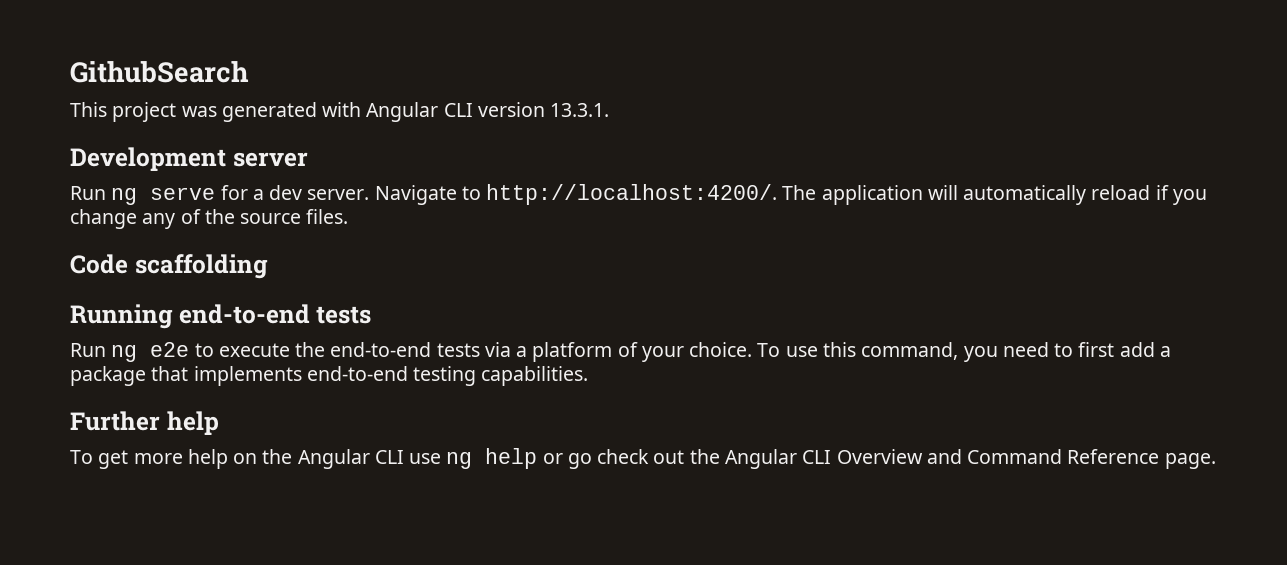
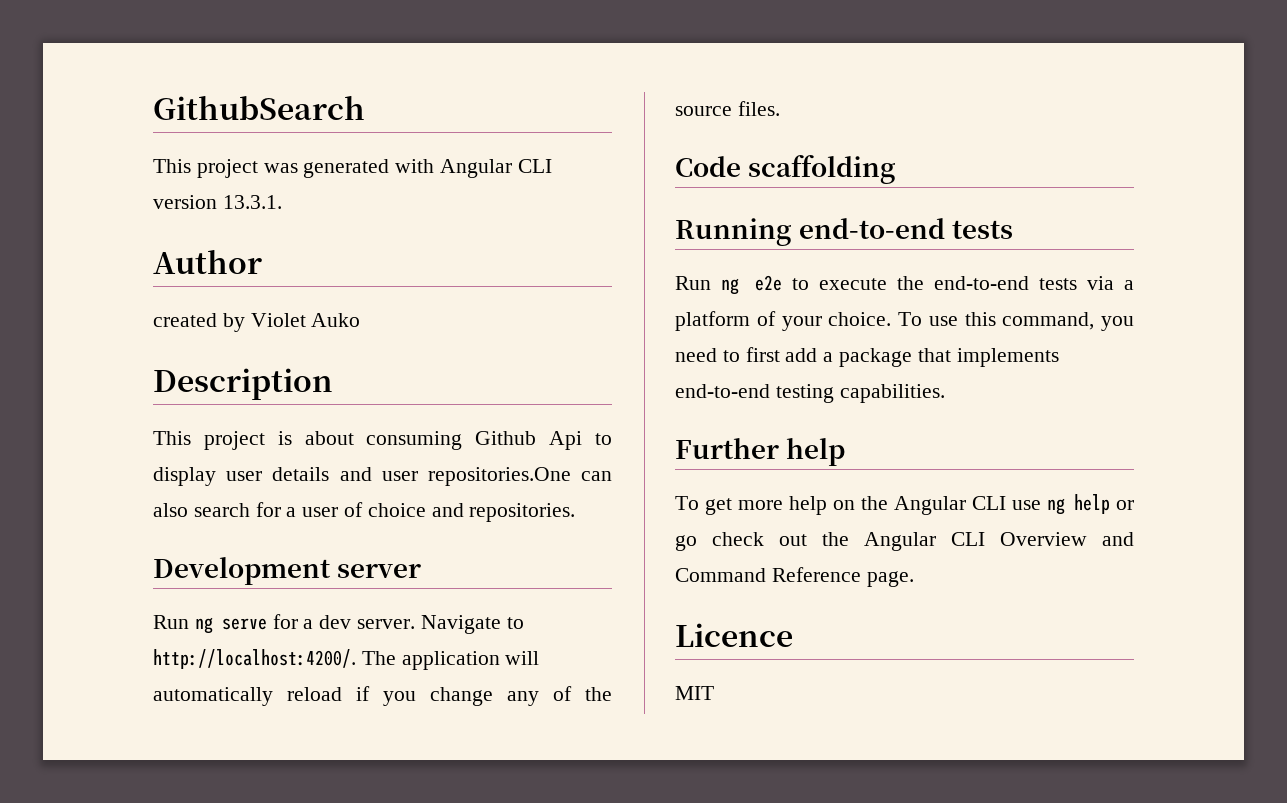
+ Author
+ created by Violet Auko
+ Description
+ This project is about consuming Github Api to display user details and user repositories.One can also search for a user of choice and repositories.
+ Licence
+ MIT

